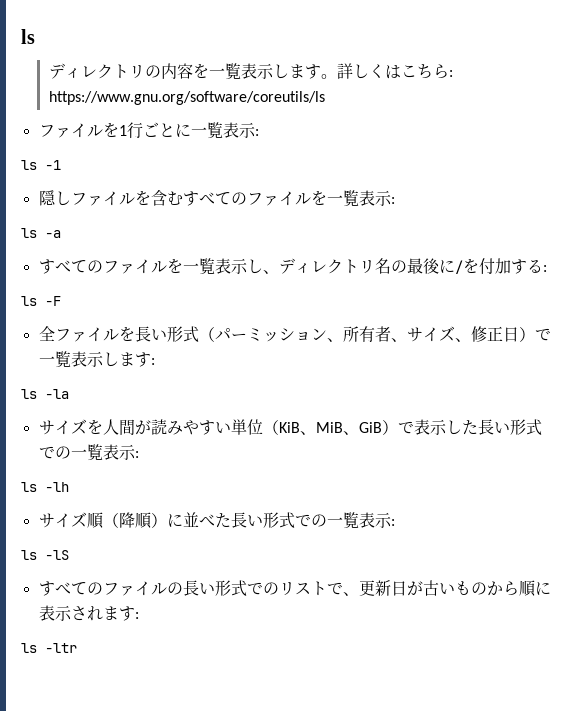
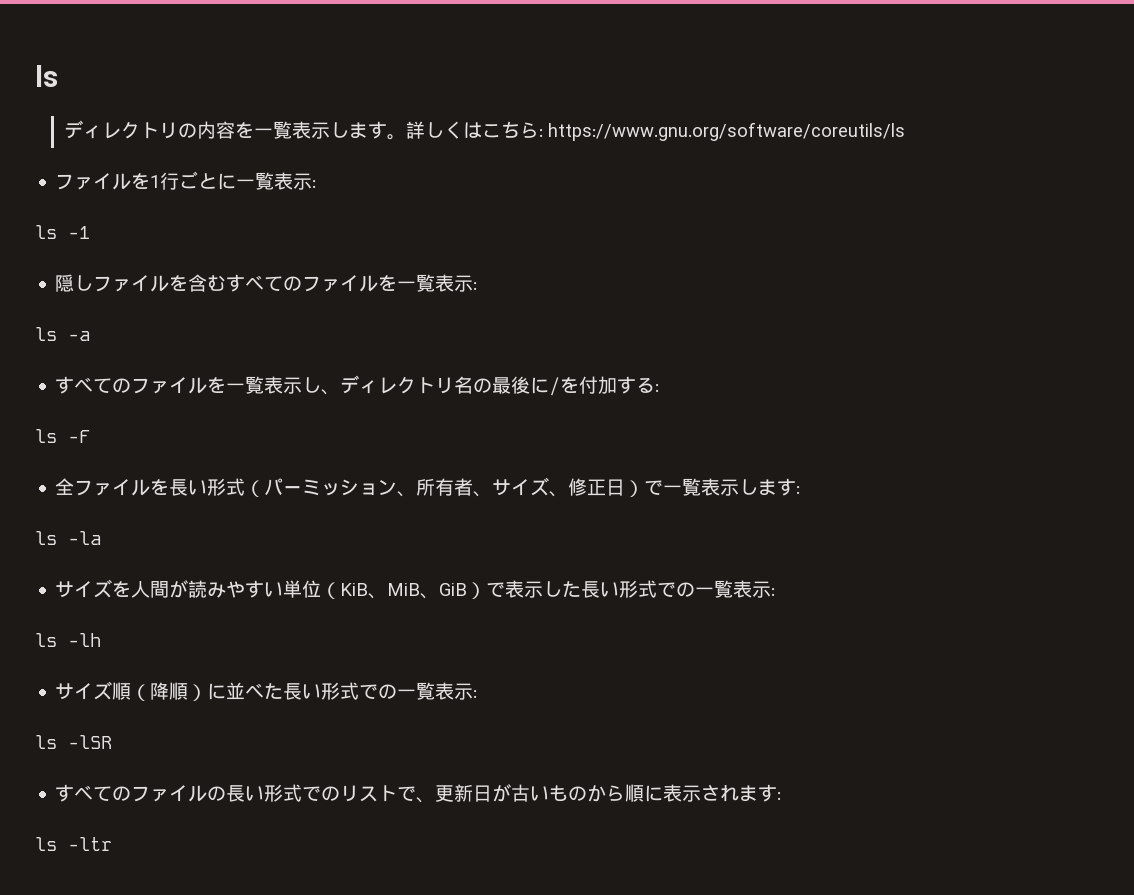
- ls -lS
+ ls -lSR

